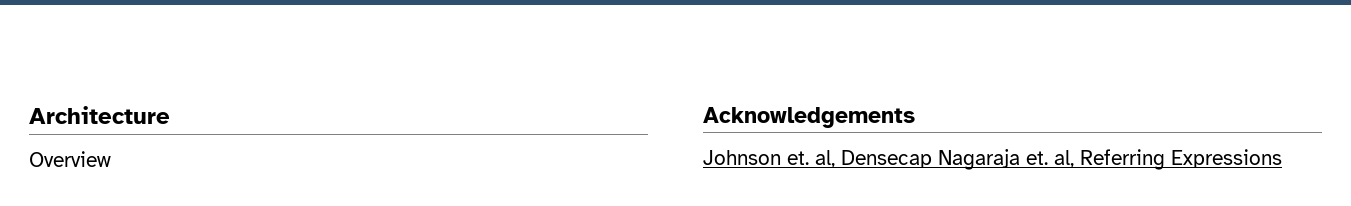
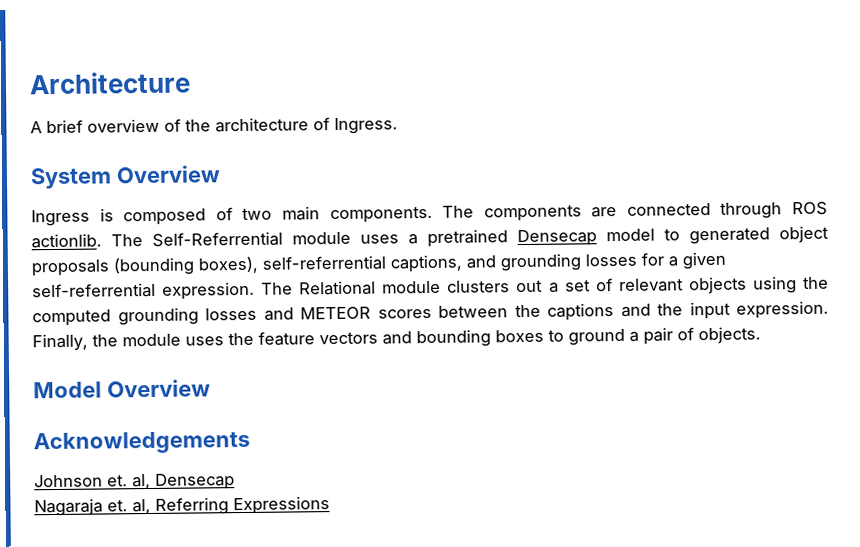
- Overview
+ A brief overview of the architecture of Ingress.
+ System Overview
+ Ingress is composed of two main components. The components are connected through ROS actionlib. The Self-Referrential module uses a pretrained Densecap model to generated object proposals (bounding boxes), self-referrential captions, and grounding losses for a given self-referrential expression. The Relational module clusters out a set of relevant objects using the computed grounding losses and METEOR scores between the captions and the input expression. Finally, the module uses the feature vectors and bounding boxes to ground a pair of objects.
+ Model Overview
- Johnson et. al, Densecap Nagaraja et. al, Referring Expressions
+ Johnson et. al, Densecap
+ Nagaraja et. al, Referring Expressions

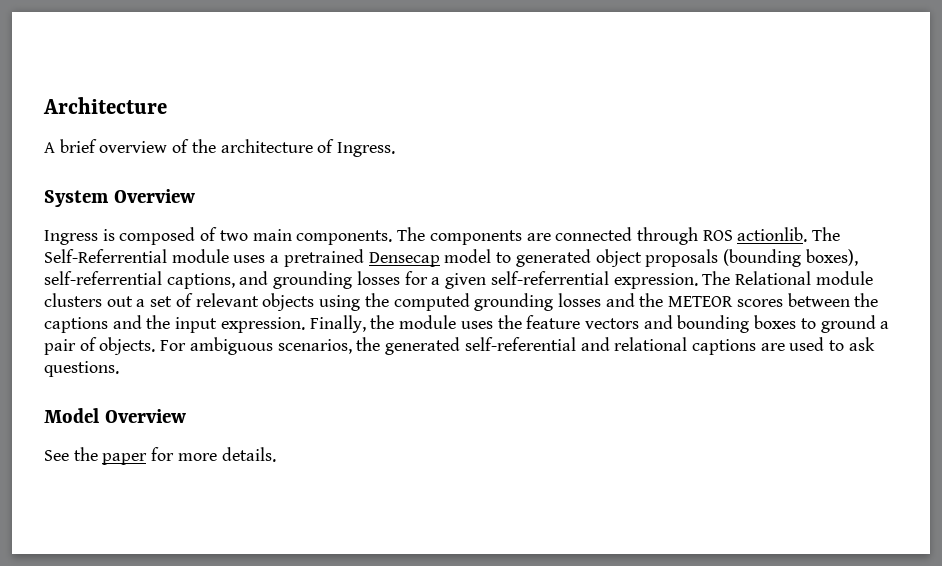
- The Relational module clusters out a set of relevant objects using the computed grounding losses and METEOR scores between the captions and the input expression.
+ The Relational module clusters out a set of relevant objects using the computed grounding losses and the METEOR scores between the captions and the input expression.
- Finally, the module uses the feature vectors and bounding boxes to ground a pair of objects.
+ Finally, the module uses the feature vectors and bounding boxes to ground a pair of objects. For ambiguous scenarios, the generated self-referential and relational captions are used to ask questions.
  Model Overview
- Acknowledgements
- Johnson et. al, Densecap
- Nagaraja et. al, Referring Expressions
+ See the paper for more details.

